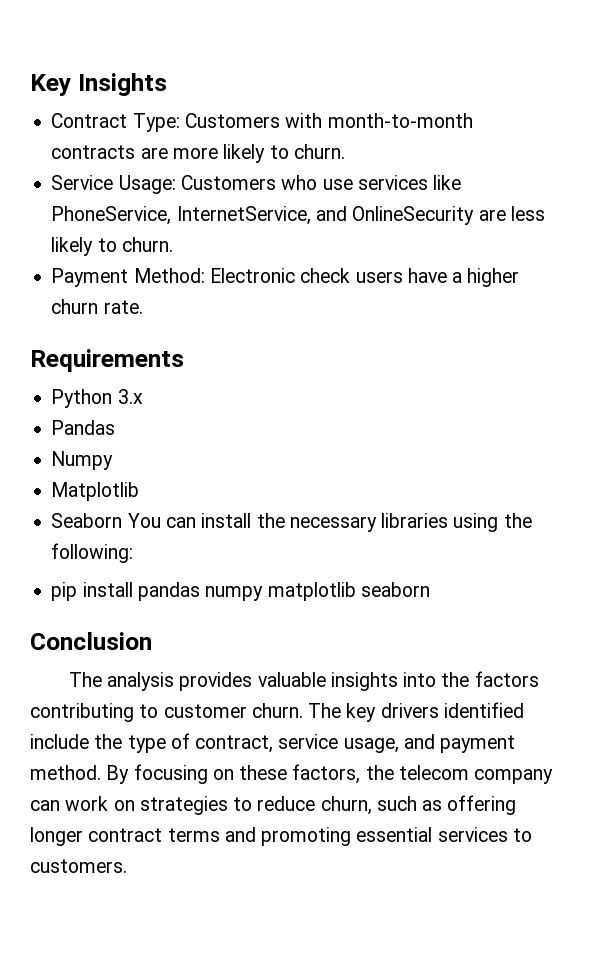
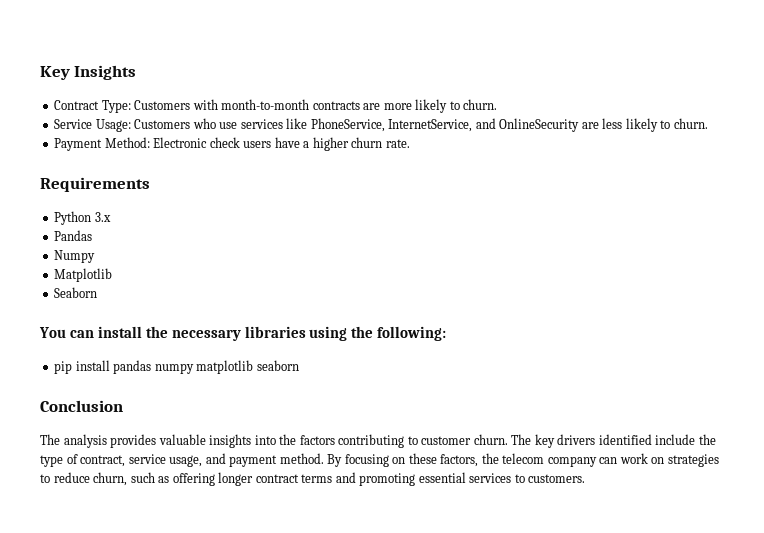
- Seaborn You can install the necessary libraries using the following:
+ Seaborn
+ You can install the necessary libraries using the following:

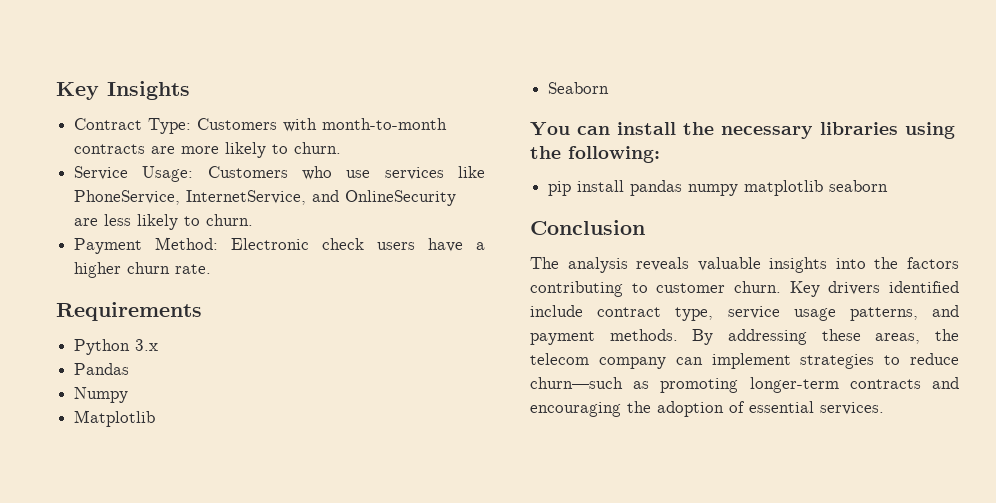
- The analysis provides valuable insights into the factors contributing to customer churn.
+ The analysis reveals valuable insights into the factors contributing to customer churn.
- The key drivers identified include the type of contract, service usage, and payment method. By focusing on these factors, the telecom company can work on strategies to reduce churn, such as offering longer contract terms and promoting essential services to customers.
+ Key drivers identified include contract type, service usage patterns, and payment methods. By addressing these areas, the telecom company can implement strategies to reduce churn—such as promoting longer-term contracts and encouraging the adoption of essential services.

